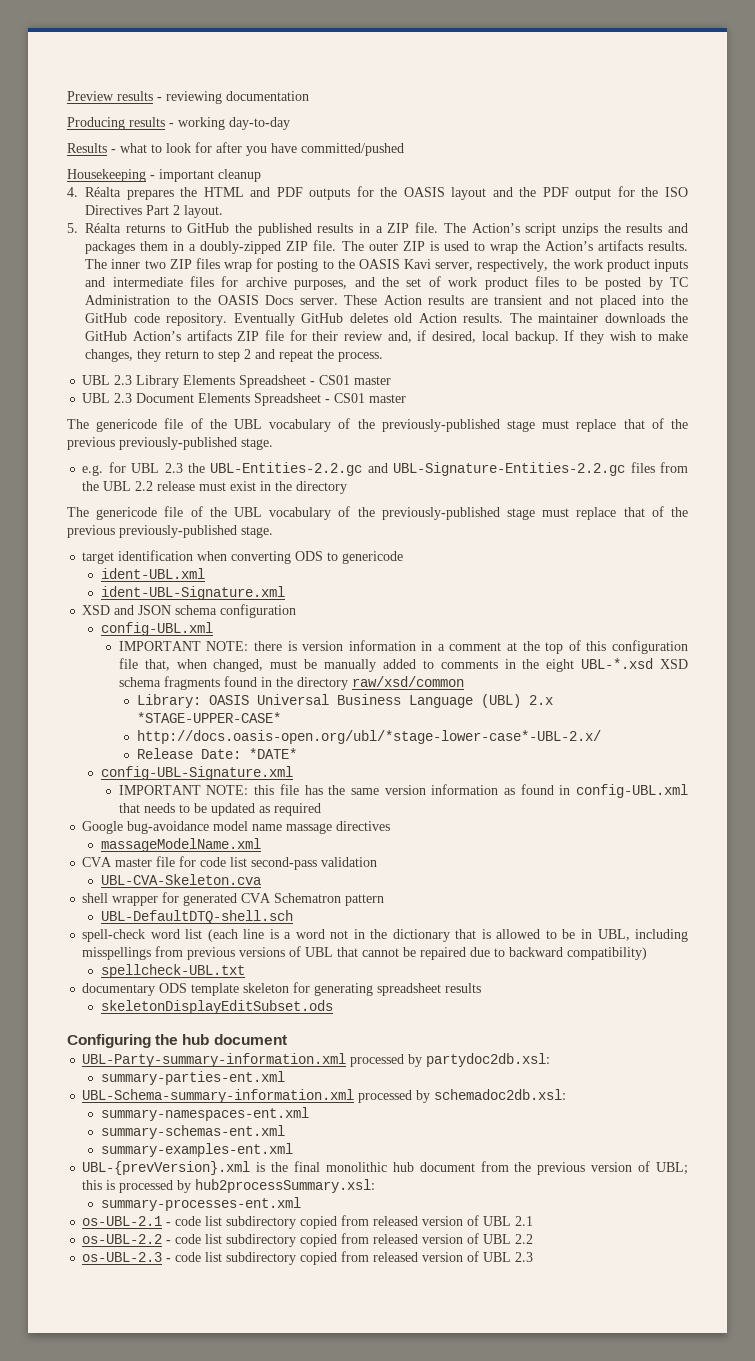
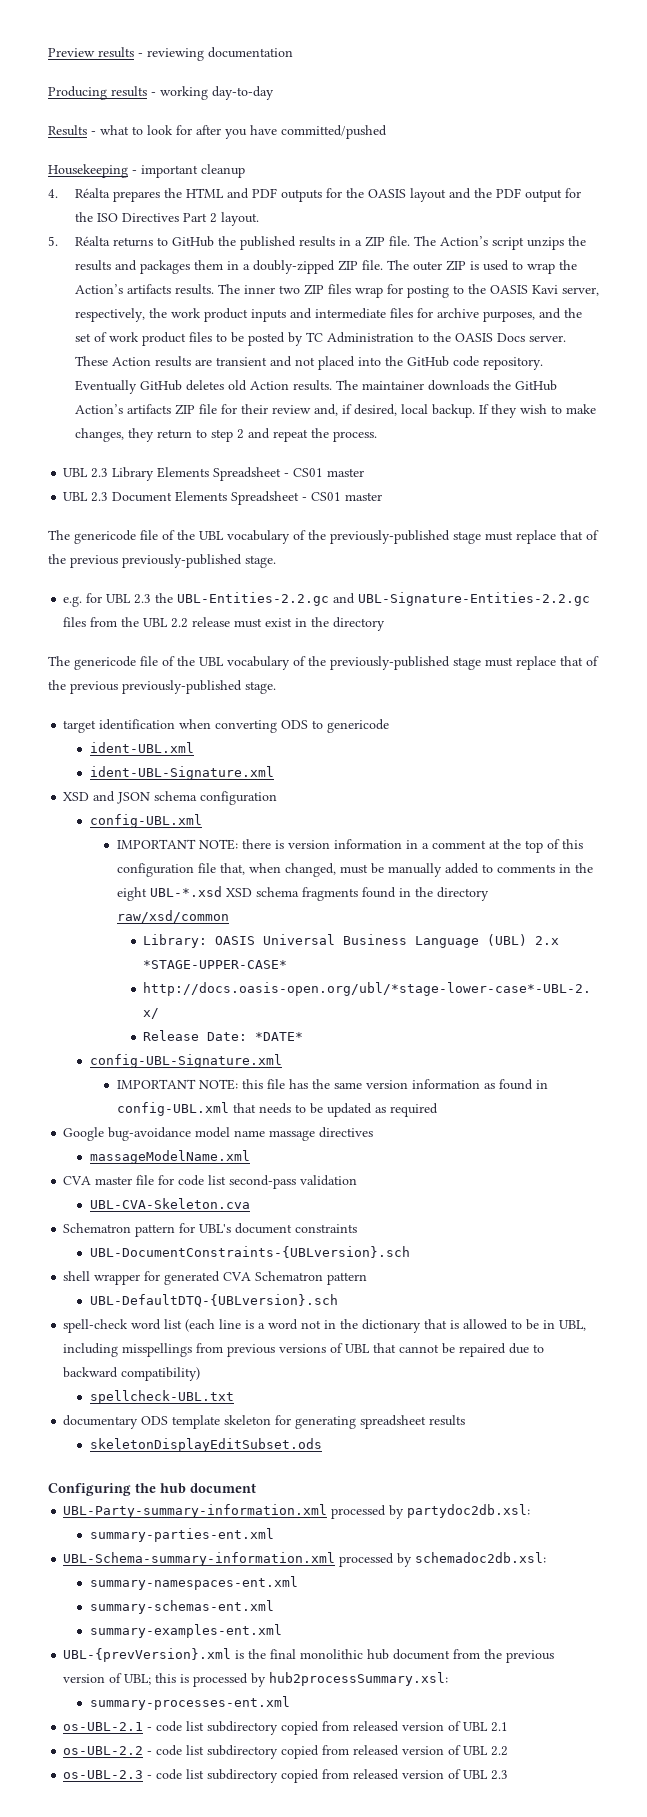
+ Schematron pattern for UBL's document constraints
+ UBL-DocumentConstraints-{UBLversion}.sch
- UBL-DefaultDTQ-shell.sch
+ UBL-DefaultDTQ-{UBLversion}.sch

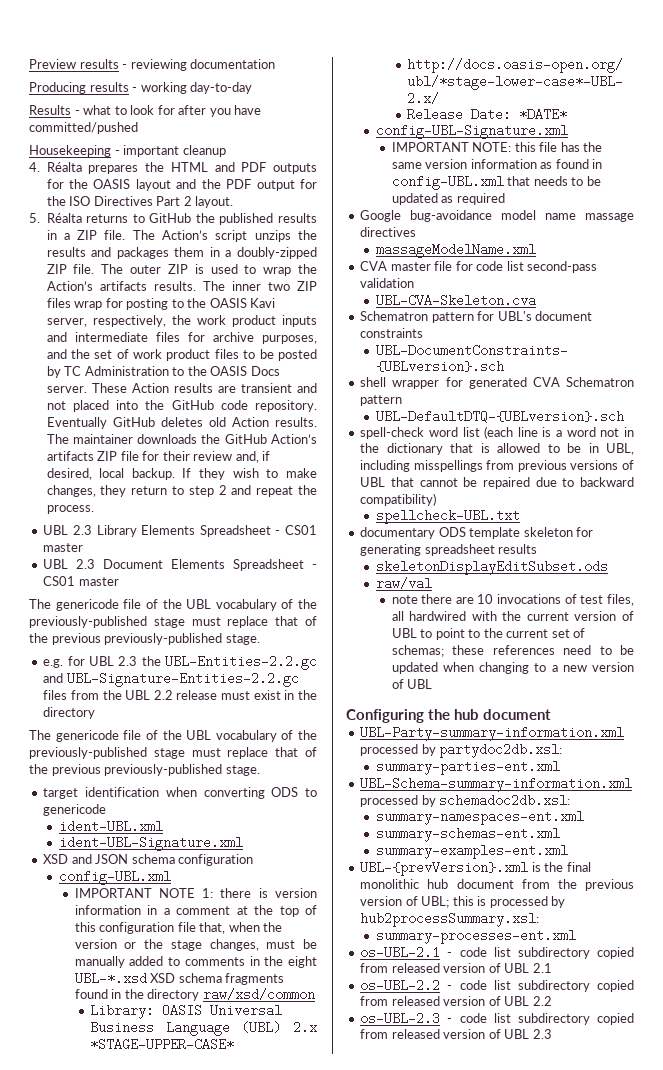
- IMPORTANT NOTE: there is version information in a comment at the top of this configuration file that, when changed, must be manually added to comments in the eight UBL-*.xsd XSD schema fragments found in the directory raw/xsd/common
+ IMPORTANT NOTE 1: there is version information in a comment at the top of this configuration file that, when the version or the stage changes, must be manually added to comments in the eight UBL-*.xsd XSD schema fragments found in the directory raw/xsd/common
+ raw/val
+ note there are 10 invocations of test files, all hardwired with the current version of UBL to point to the current set of schemas; these references need to be updated when changing to a new version of UBL

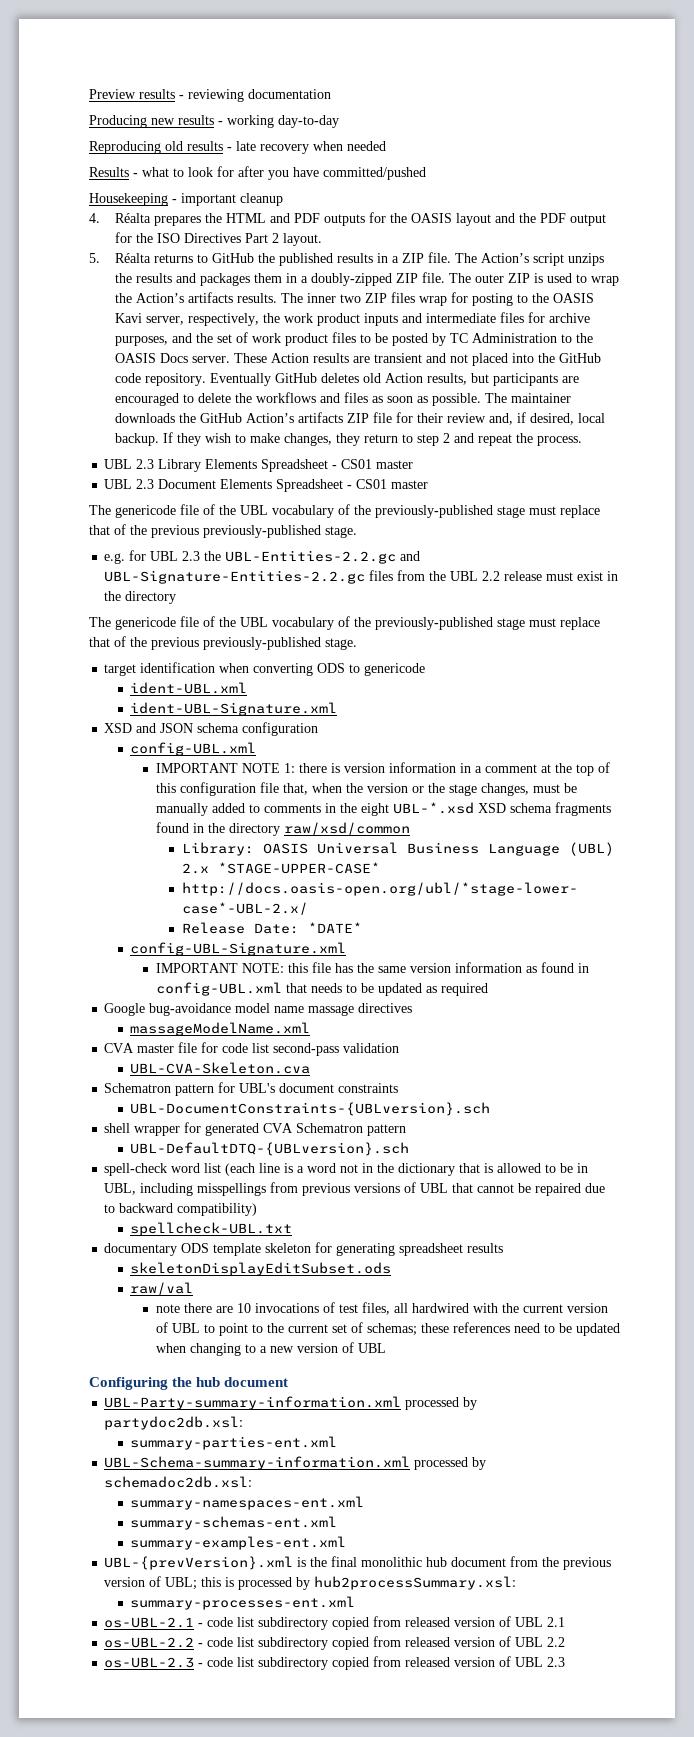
- Producing results - working day-to-day
+ Producing new results - working day-to-day
+ Reproducing old results - late recovery when needed
- Eventually GitHub deletes old Action results.
+ Eventually GitHub deletes old Action results, but participants are encouraged to delete the workflows and files as soon as possible.

